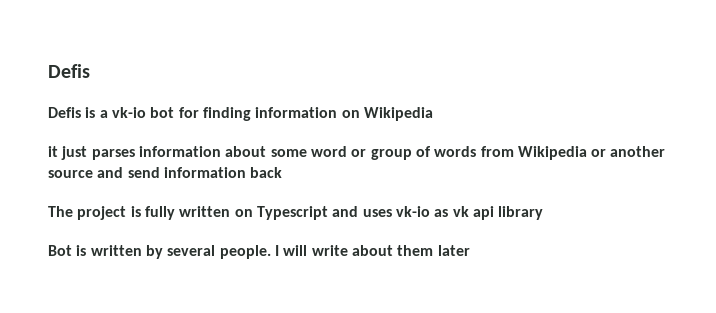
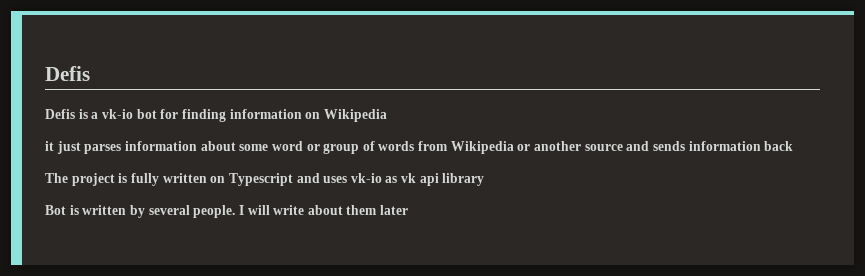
- it just parses information about some word or group of words from Wikipedia or another source and send information back
+ it just parses information about some word or group of words from Wikipedia or another source and sends information back

